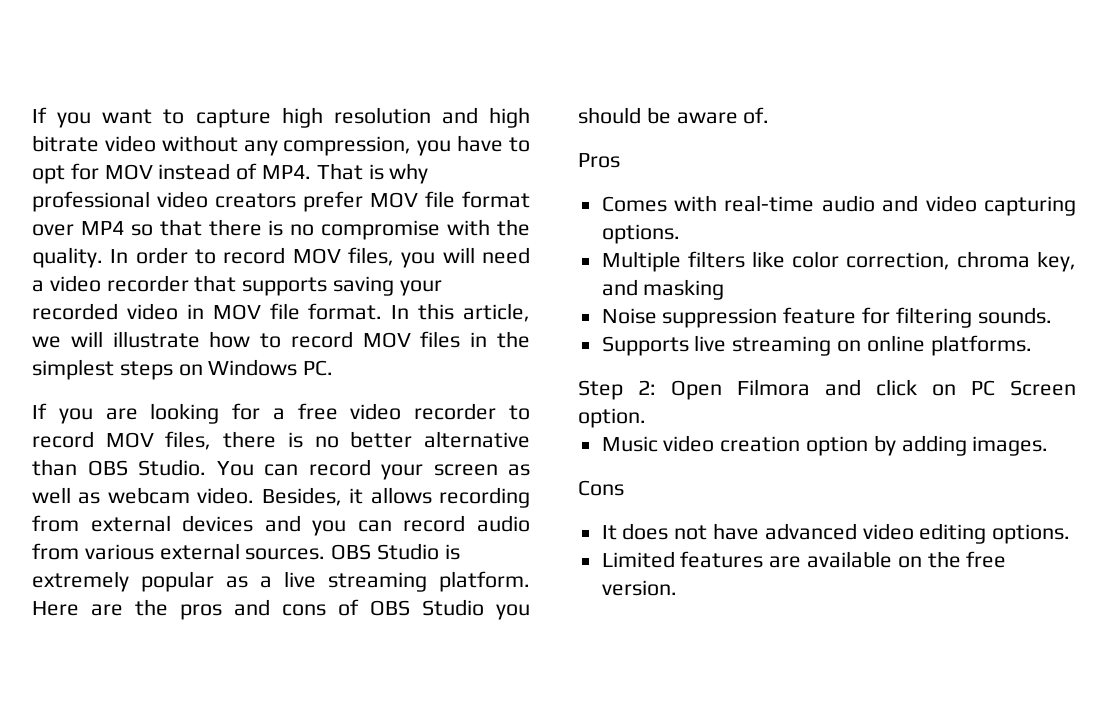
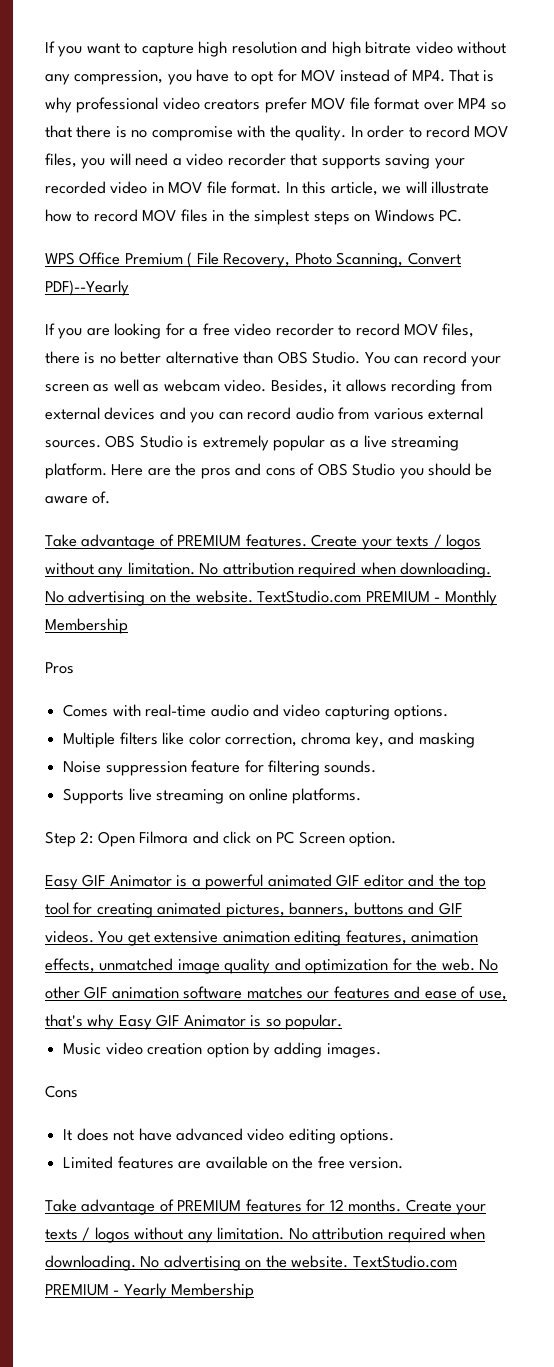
+ WPS Office Premium ( File Recovery, Photo Scanning, Convert PDF)--Yearly
+ Take advantage of PREMIUM features. Create your texts / logos without any limitation. No attribution required when downloading. No advertising on the website. TextStudio.com PREMIUM - Monthly Membership
+ Easy GIF Animator is a powerful animated GIF editor and the top tool for creating animated pictures, banners, buttons and GIF videos. You get extensive animation editing features, animation effects, unmatched image quality and optimization for the web. No other GIF animation software matches our features and ease of use, that's why Easy GIF Animator is so popular.
+ Take advantage of PREMIUM features for 12 months. Create your texts / logos without any limitation. No attribution required when downloading. No advertising on the website. TextStudio.com PREMIUM - Yearly Membership

